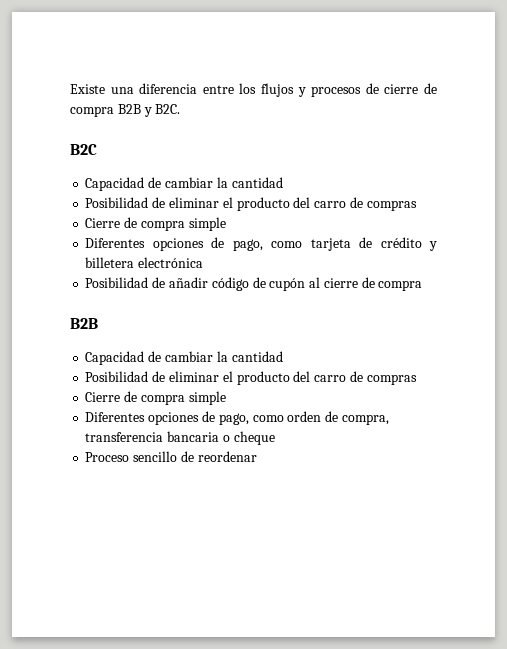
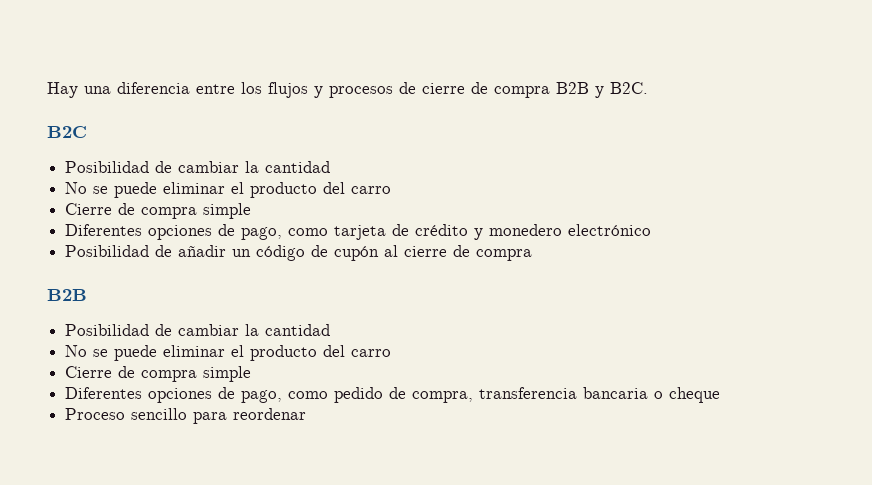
- Existe una diferencia entre los flujos y procesos de cierre de compra B2B y B2C.
+ Hay una diferencia entre los flujos y procesos de cierre de compra B2B y B2C.
  B2C
- Capacidad de cambiar la cantidad
- Posibilidad de eliminar el producto del carro de compras
+ Posibilidad de cambiar la cantidad
+ No se puede eliminar el producto del carro
- Diferentes opciones de pago, como tarjeta de crédito y billetera electrónica
+ Diferentes opciones de pago, como tarjeta de crédito y monedero electrónico
- Posibilidad de añadir código de cupón al cierre de compra
+ Posibilidad de añadir un código de cupón al cierre de compra
  B2B
- Capacidad de cambiar la cantidad
- Posibilidad de eliminar el producto del carro de compras
+ Posibilidad de cambiar la cantidad
+ No se puede eliminar el producto del carro
  Cierre de compra simple
- Diferentes opciones de pago, como orden de compra, transferencia bancaria o cheque
+ Diferentes opciones de pago, como pedido de compra, transferencia bancaria o cheque
- Proceso sencillo de reordenar
+ Proceso sencillo para reordenar

